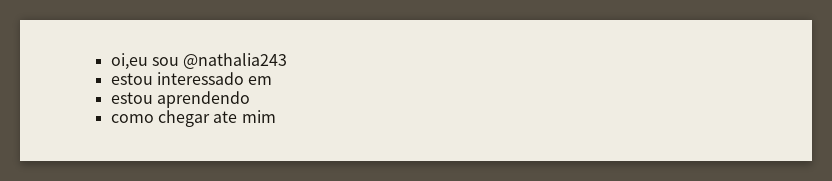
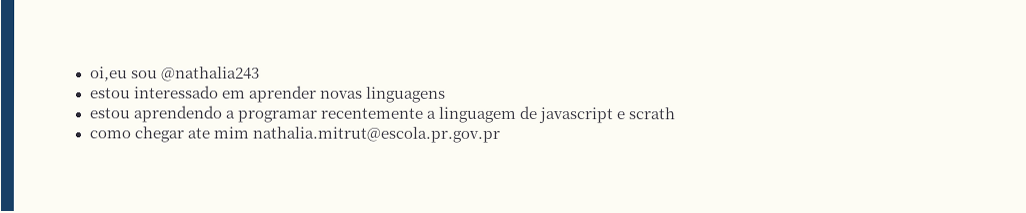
- estou interessado em
+ estou interessado em aprender novas linguagens
- estou aprendendo
+ estou aprendendo a programar recentemente a linguagem de javascript e scrath
- como chegar ate mim
+ como chegar ate mim nathalia.mitrut@escola.pr.gov.pr

